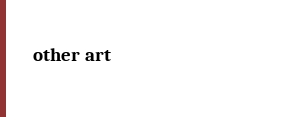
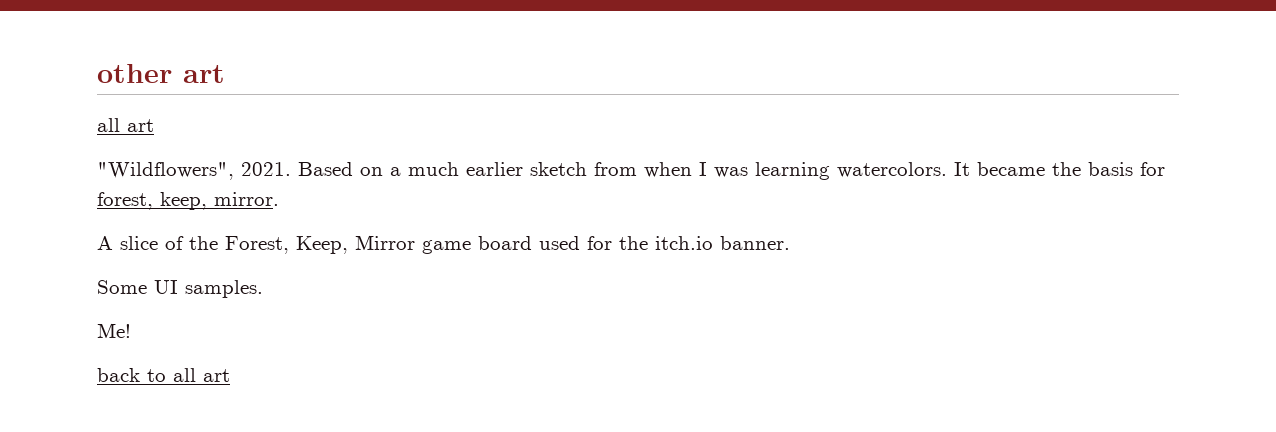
  other art
+ all art
+ "Wildflowers", 2021. Based on a much earlier sketch from when I was learning watercolors. It became the basis for forest, keep, mirror.
+ A slice of the Forest, Keep, Mirror game board used for the itch.io banner.
+ Some UI samples.
+ Me!
+ back to all art

